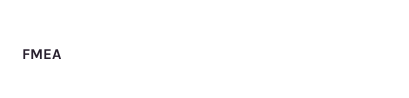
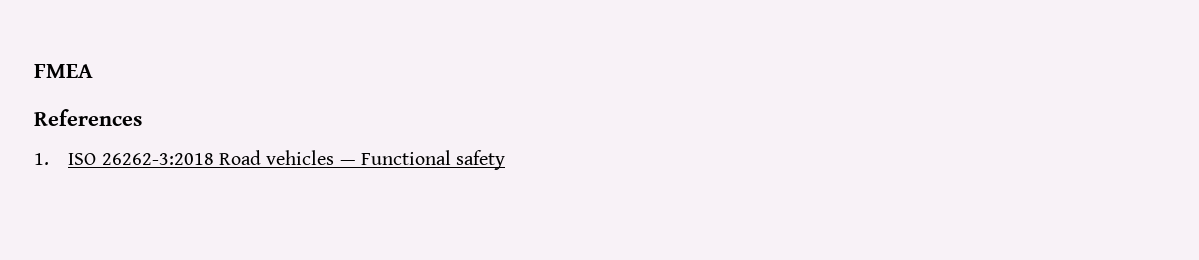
+ References
+ 1. ISO 26262-3:2018 Road vehicles — Functional safety

